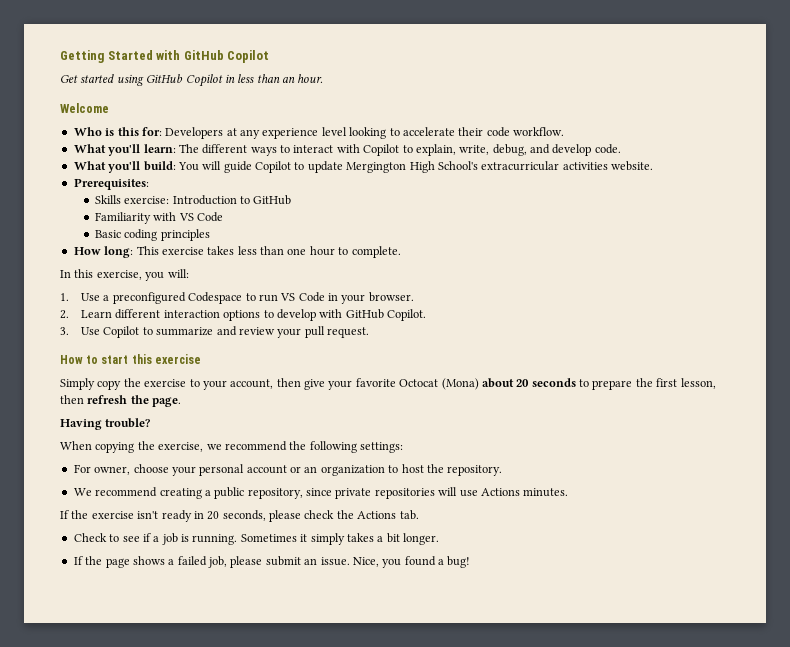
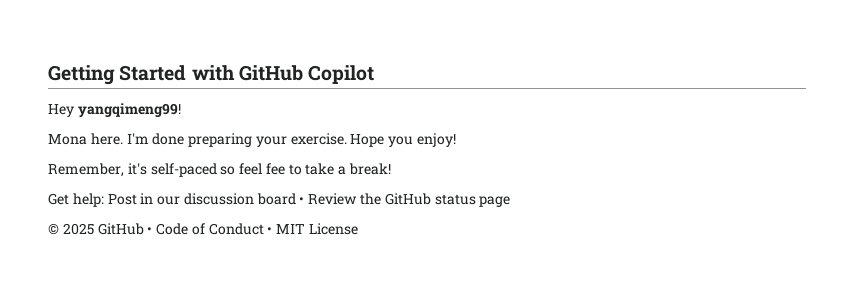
- Get started using GitHub Copilot in less than an hour.
- Welcome
- Who is this for: Developers at any experience level looking to accelerate their code workflow.
- What you'll learn: The different ways to interact with Copilot to explain, write, debug, and develop code.
- What you'll build: You will guide Copilot to update Mergington High School's extracurricular activities website.
- Prerequisites:
- Skills exercise: Introduction to GitHub
- Familiarity with VS Code
- Basic coding principles
- How long: This exercise takes less than one hour to complete.
- In this exercise, you will:
- 1. Use a preconfigured Codespace to run VS Code in your browser.
- 2. Learn different interaction options to develop with GitHub Copilot.
- 3. Use Copilot to summarize and review your pull request.
- How to start this exercise
- Simply copy the exercise to your account, then give your favorite Octocat (Mona) about 20 seconds to prepare the first lesson, then refresh the page.
- Having trouble?
- When copying the exercise, we recommend the following settings:
- For owner, choose your personal account or an organization to host the repository.
- We recommend creating a public repository, since private repositories will use Actions minutes.
- If the exercise isn't ready in 20 seconds, please check the Actions tab.
- Check to see if a job is running. Sometimes it simply takes a bit longer.
- If the page shows a failed job, please submit an issue. Nice, you found a bug!
+ Hey yangqimeng99!
+ Mona here. I'm done preparing your exercise. Hope you enjoy!
+ Remember, it's self-paced so feel fee to take a break!
+ Get help: Post in our discussion board • Review the GitHub status page
+ © 2025 GitHub • Code of Conduct • MIT License

